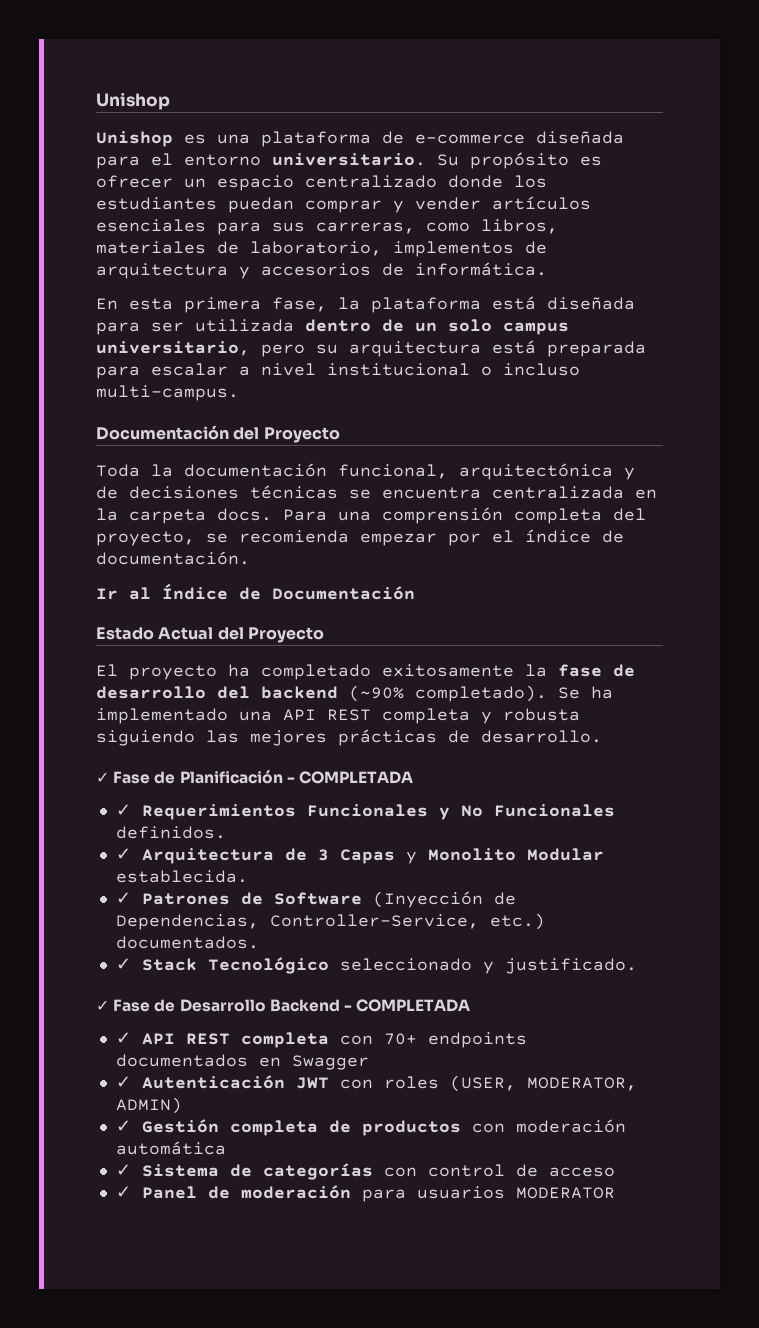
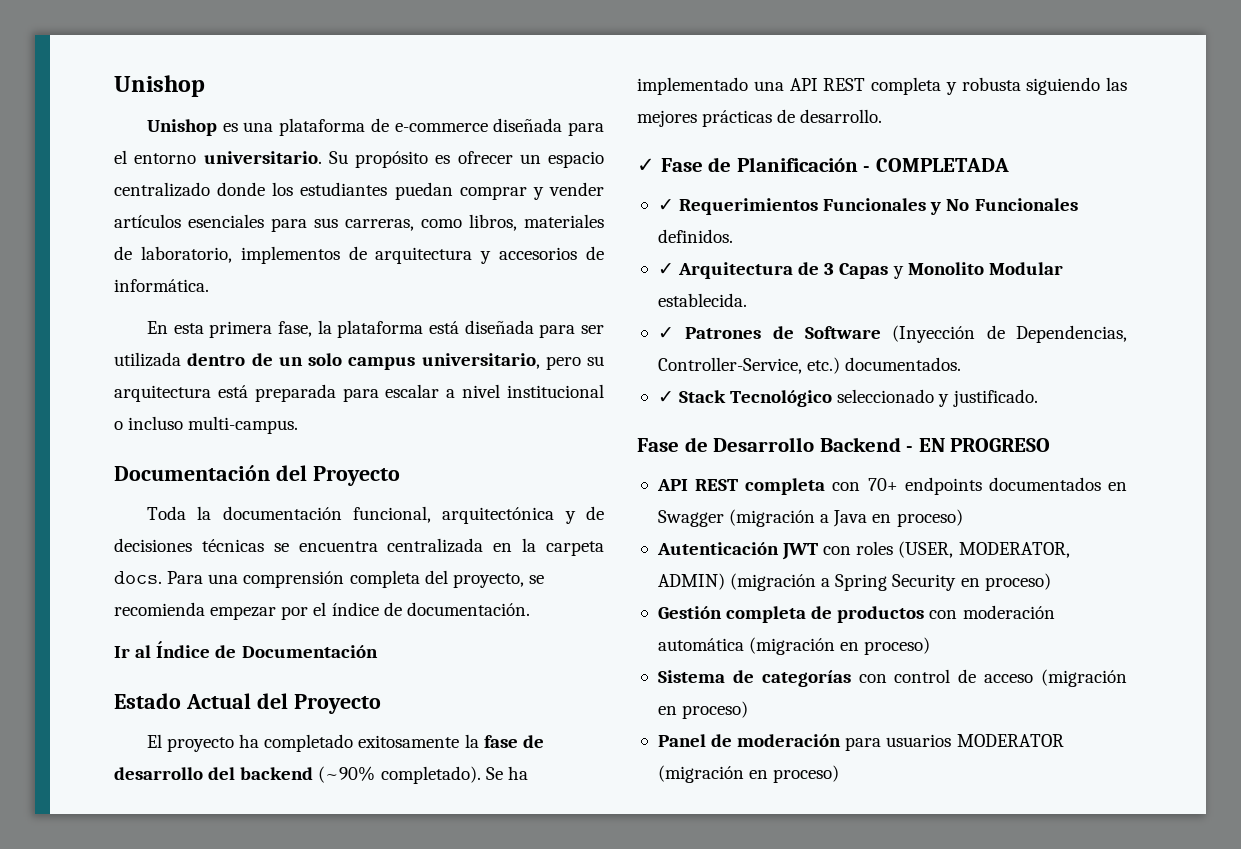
- ✓ Fase de Desarrollo Backend - COMPLETADA
- ✓ API REST completa con 70+ endpoints documentados en Swagger
- ✓ Autenticación JWT con roles (USER, MODERATOR, ADMIN)
- ✓ Gestión completa de productos con moderación automática
- ✓ Sistema de categorías con control de acceso
- ✓ Panel de moderación para usuarios MODERATOR
+ Fase de Desarrollo Backend - EN PROGRESO
+ API REST completa con 70+ endpoints documentados en Swagger (migración a Java en proceso)
+ Autenticación JWT con roles (USER, MODERATOR, ADMIN) (migración a Spring Security en proceso)
+ Gestión completa de productos con moderación automática (migración en proceso)
+ Sistema de categorías con control de acceso (migración en proceso)
+ Panel de moderación para usuarios MODERATOR (migración en proceso)

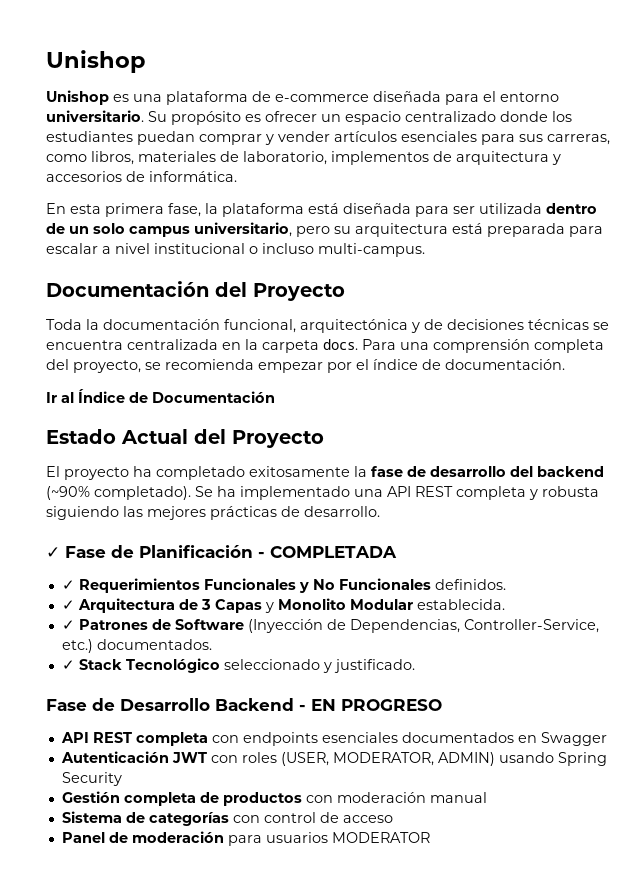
- API REST completa con 70+ endpoints documentados en Swagger (migración a Java en proceso)
+ API REST completa con endpoints esenciales documentados en Swagger
- Autenticación JWT con roles (USER, MODERATOR, ADMIN) (migración a Spring Security en proceso)
+ Autenticación JWT con roles (USER, MODERATOR, ADMIN) usando Spring Security
- Gestión completa de productos con moderación automática (migración en proceso)
+ Gestión completa de productos con moderación manual
- Sistema de categorías con control de acceso (migración en proceso)
+ Sistema de categorías con control de acceso
- Panel de moderación para usuarios MODERATOR (migración en proceso)
+ Panel de moderación para usuarios MODERATOR

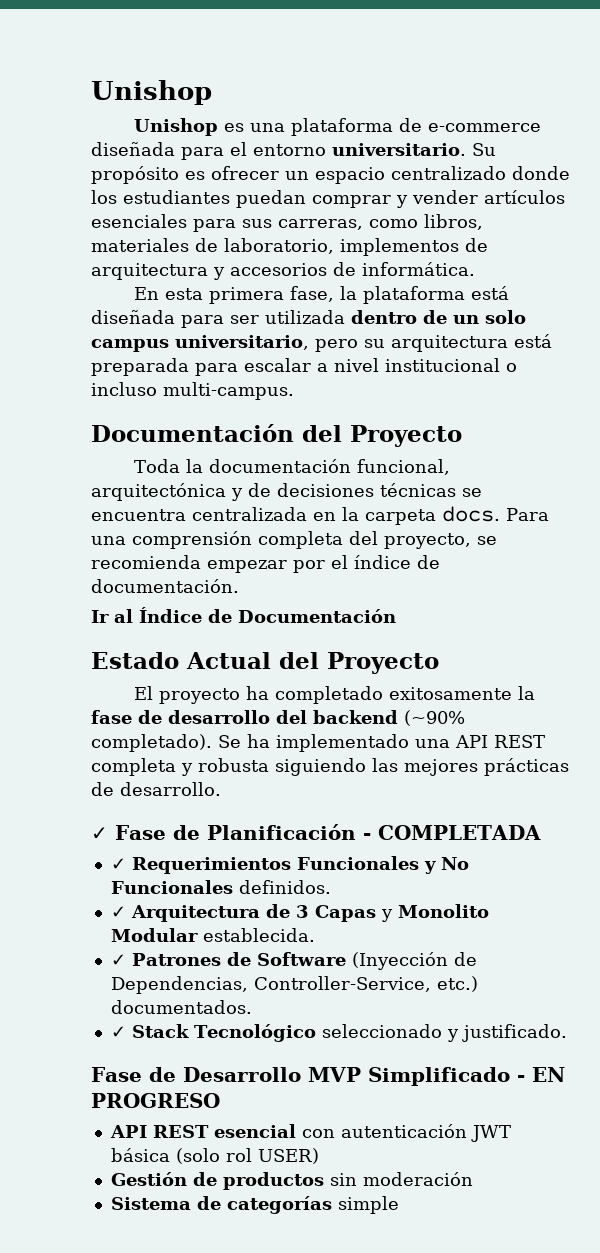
- Fase de Desarrollo Backend - EN PROGRESO
+ Fase de Desarrollo MVP Simplificado - EN PROGRESO
- API REST completa con endpoints esenciales documentados en Swagger
- Autenticación JWT con roles (USER, MODERATOR, ADMIN) usando Spring Security
+ API REST esencial con autenticación JWT básica (solo rol USER)
- Gestión completa de productos con moderación manual
+ Gestión de productos sin moderación
- Sistema de categorías con control de acceso
- Panel de moderación para usuarios MODERATOR
+ Sistema de categorías simple

